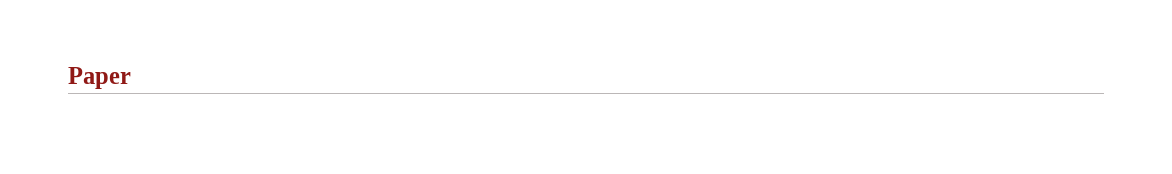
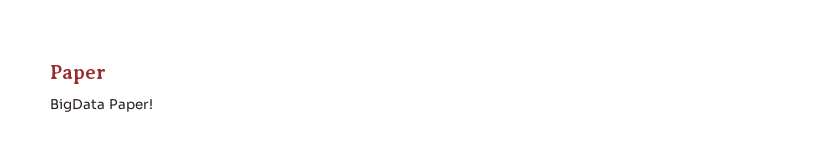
+ BigData Paper!

